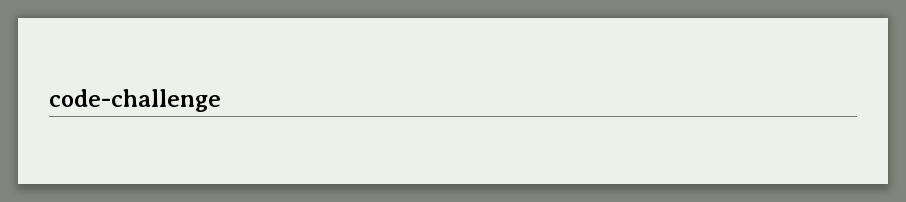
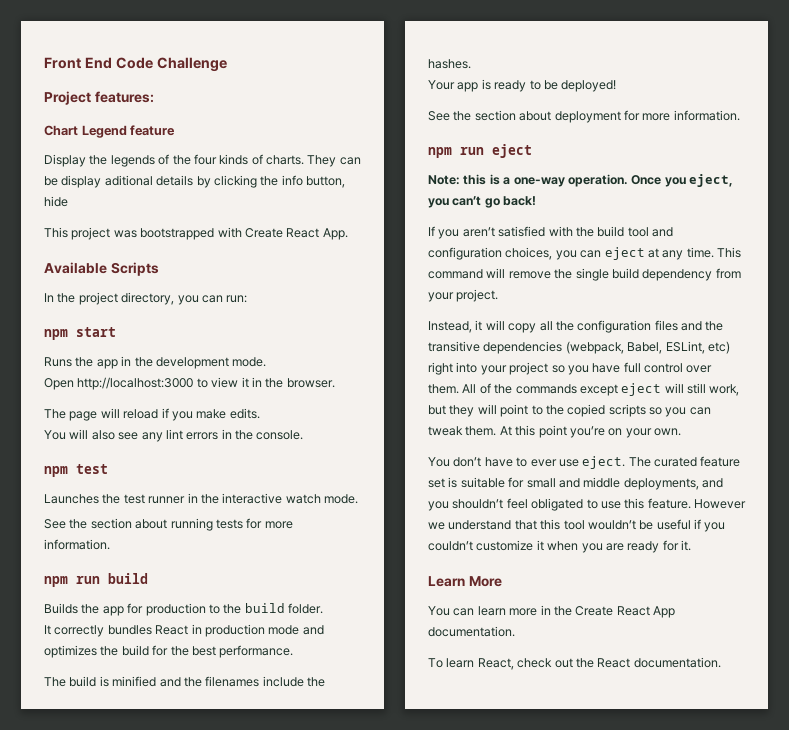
- code-challenge
+ Front End Code Challenge
+ Project features:
+ Chart Legend feature
+ Display the legends of the four kinds of charts. They can be display aditional details by clicking the info button, hide
+ This project was bootstrapped with Create React App.
+ Available Scripts
+ In the project directory, you can run:
+ npm start
+ Runs the app in the development mode.
+ Open http://localhost:3000 to view it in the browser.
+ The page will reload if you make edits.
+ You will also see any lint errors in the console.
+ npm test
+ Launches the test runner in the interactive watch mode.
+ See the section about running tests for more information.
+ npm run build
+ Builds the app for production to the build folder.
+ It correctly bundles React in production mode and optimizes the build for the best performance.
+ The build is minified and the filenames include the hashes.
+ Your app is ready to be deployed!
+ See the section about deployment for more information.
+ npm run eject
+ Note: this is a one-way operation. Once you eject, you can’t go back!
+ If you aren’t satisfied with the build tool and configuration choices, you can eject at any time. This command will remove the single build dependency from your project.
+ Instead, it will copy all the configuration files and the transitive dependencies (webpack, Babel, ESLint, etc) right into your project so you have full control over them. All of the commands except eject will still work, but they will point to the copied scripts so you can tweak them. At this point you’re on your own.
+ You don’t have to ever use eject. The curated feature set is suitable for small and middle deployments, and you shouldn’t feel obligated to use this feature. However we understand that this tool wouldn’t be useful if you couldn’t customize it when you are ready for it.
+ Learn More
+ You can learn more in the Create React App documentation.
+ To learn React, check out the React documentation.

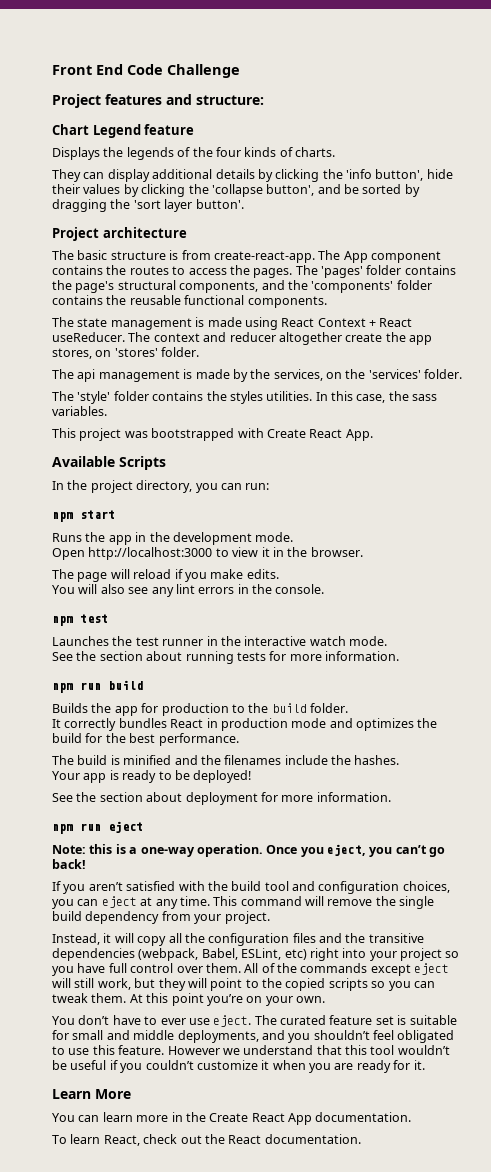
- Project features:
+ Project features and structure:
- Display the legends of the four kinds of charts. They can be display aditional details by clicking the info button, hide
+ Displays the legends of the four kinds of charts.
+ They can display additional details by clicking the 'info button', hide their values by clicking the 'collapse button', and be sorted by dragging the 'sort layer button'.
+ Project architecture
+ The basic structure is from create-react-app. The App component contains the routes to access the pages. The 'pages' folder contains the page's structural components, and the 'components' folder contains the reusable functional components.
+ The state management is made using React Context + React useReducer. The context and reducer altogether create the app stores, on 'stores' folder.
+ The api management is made by the services, on the 'services' folder.
+ The 'style' folder contains the styles utilities. In this case, the sass variables.

